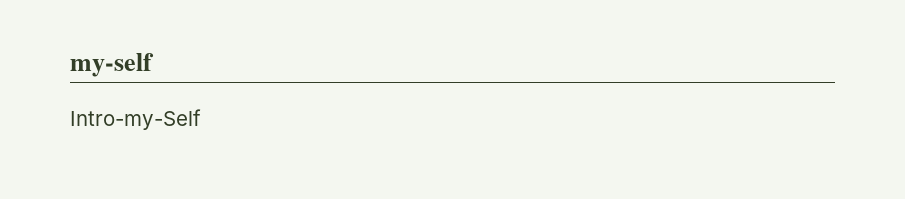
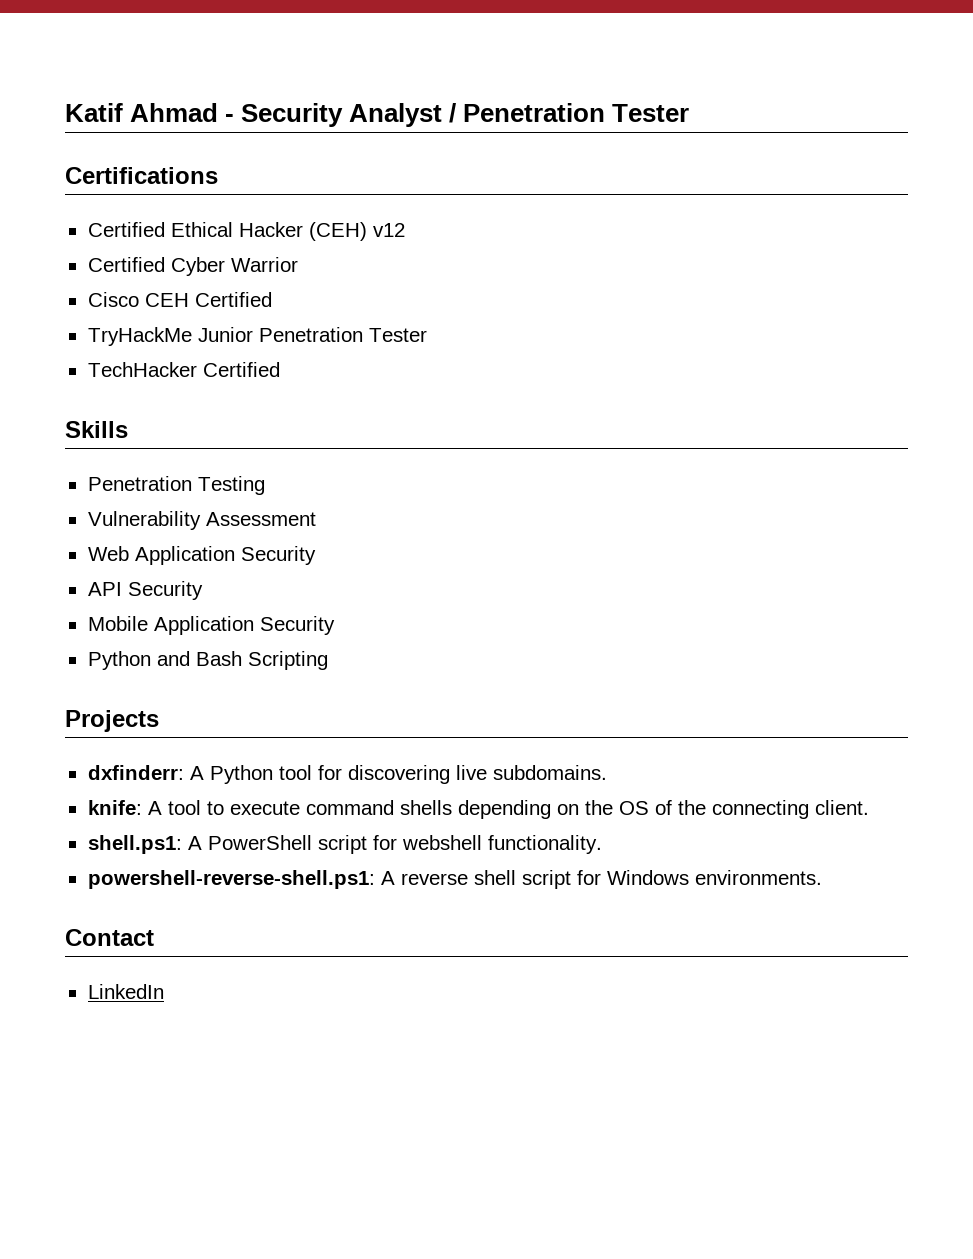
- my-self
- Intro-my-Self
+ Katif Ahmad - Security Analyst / Penetration Tester
+ Certifications
+ Certified Ethical Hacker (CEH) v12
+ Certified Cyber Warrior
+ Cisco CEH Certified
+ TryHackMe Junior Penetration Tester
+ TechHacker Certified
+ Skills
+ Penetration Testing
+ Vulnerability Assessment
+ Web Application Security
+ API Security
+ Mobile Application Security
+ Python and Bash Scripting
+ Projects
+ dxfinderr: A Python tool for discovering live subdomains.
+ knife: A tool to execute command shells depending on the OS of the connecting client.
+ shell.ps1: A PowerShell script for webshell functionality.
+ powershell-reverse-shell.ps1: A reverse shell script for Windows environments.
+ Contact
+ LinkedIn

